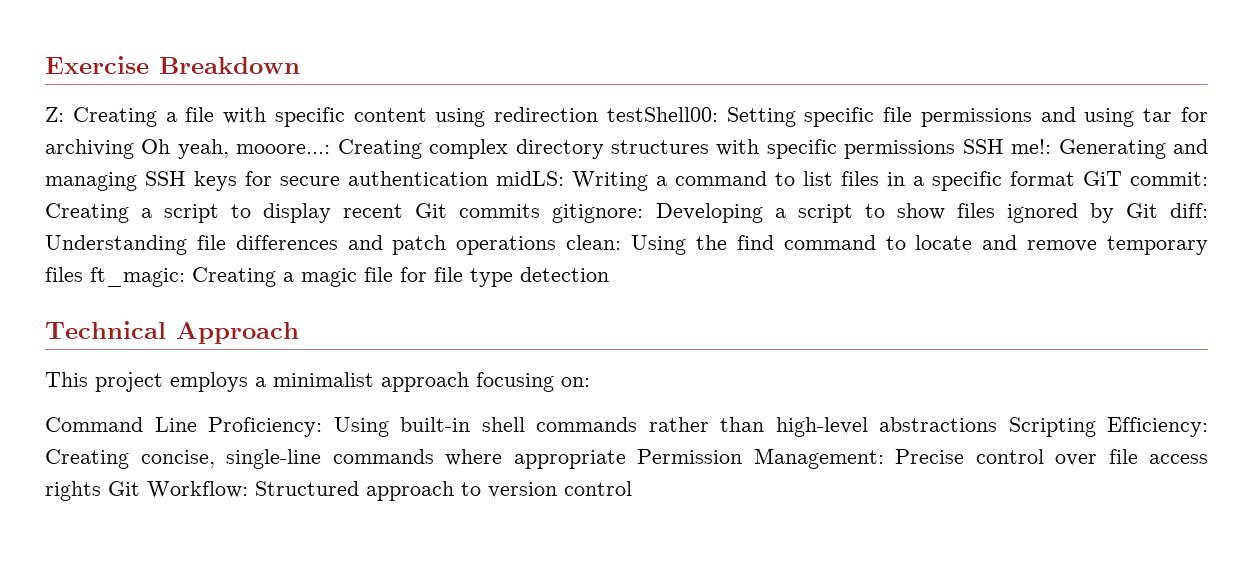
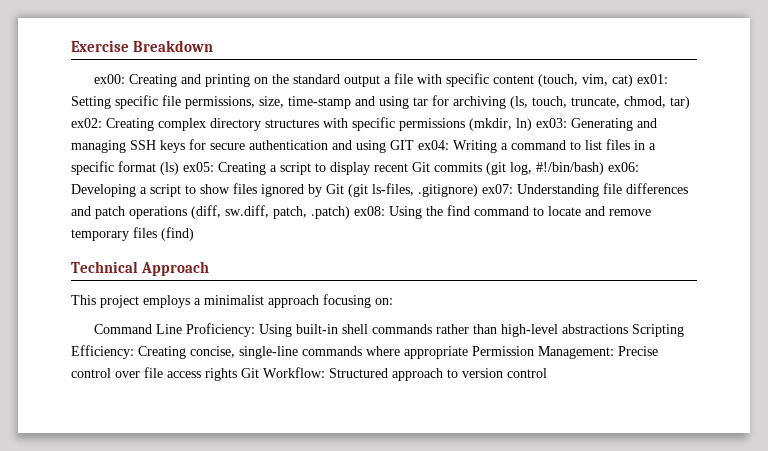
- Z: Creating a file with specific content using redirection testShell00: Setting specific file permissions and using tar for archiving Oh yeah, mooore...:
+ ex00: Creating and printing on the standard output a file with specific content (touch, vim, cat) ex01: Setting specific file permissions, size, time-stamp and using tar for archiving (ls, touch, truncate, chmod, tar) ex02:
- Creating complex directory structures with specific permissions SSH me!:
+ Creating complex directory structures with specific permissions (mkdir, ln) ex03:
- Generating and managing SSH keys for secure authentication midLS:
+ Generating and managing SSH keys for secure authentication and using GIT ex04:
- Writing a command to list files in a specific format GiT commit:
+ Writing a command to list files in a specific format (ls) ex05:
- Creating a script to display recent Git commits gitignore:
+ Creating a script to display recent Git commits (git log, #!/bin/bash) ex06:
- Developing a script to show files ignored by Git diff:
+ Developing a script to show files ignored by Git (git ls-files, .gitignore) ex07:
- Understanding file differences and patch operations clean:
+ Understanding file differences and patch operations (diff, sw.diff, patch, .patch) ex08:
- Using the find command to locate and remove temporary files ft_magic: Creating a magic file for file type detection
+ Using the find command to locate and remove temporary files (find)

